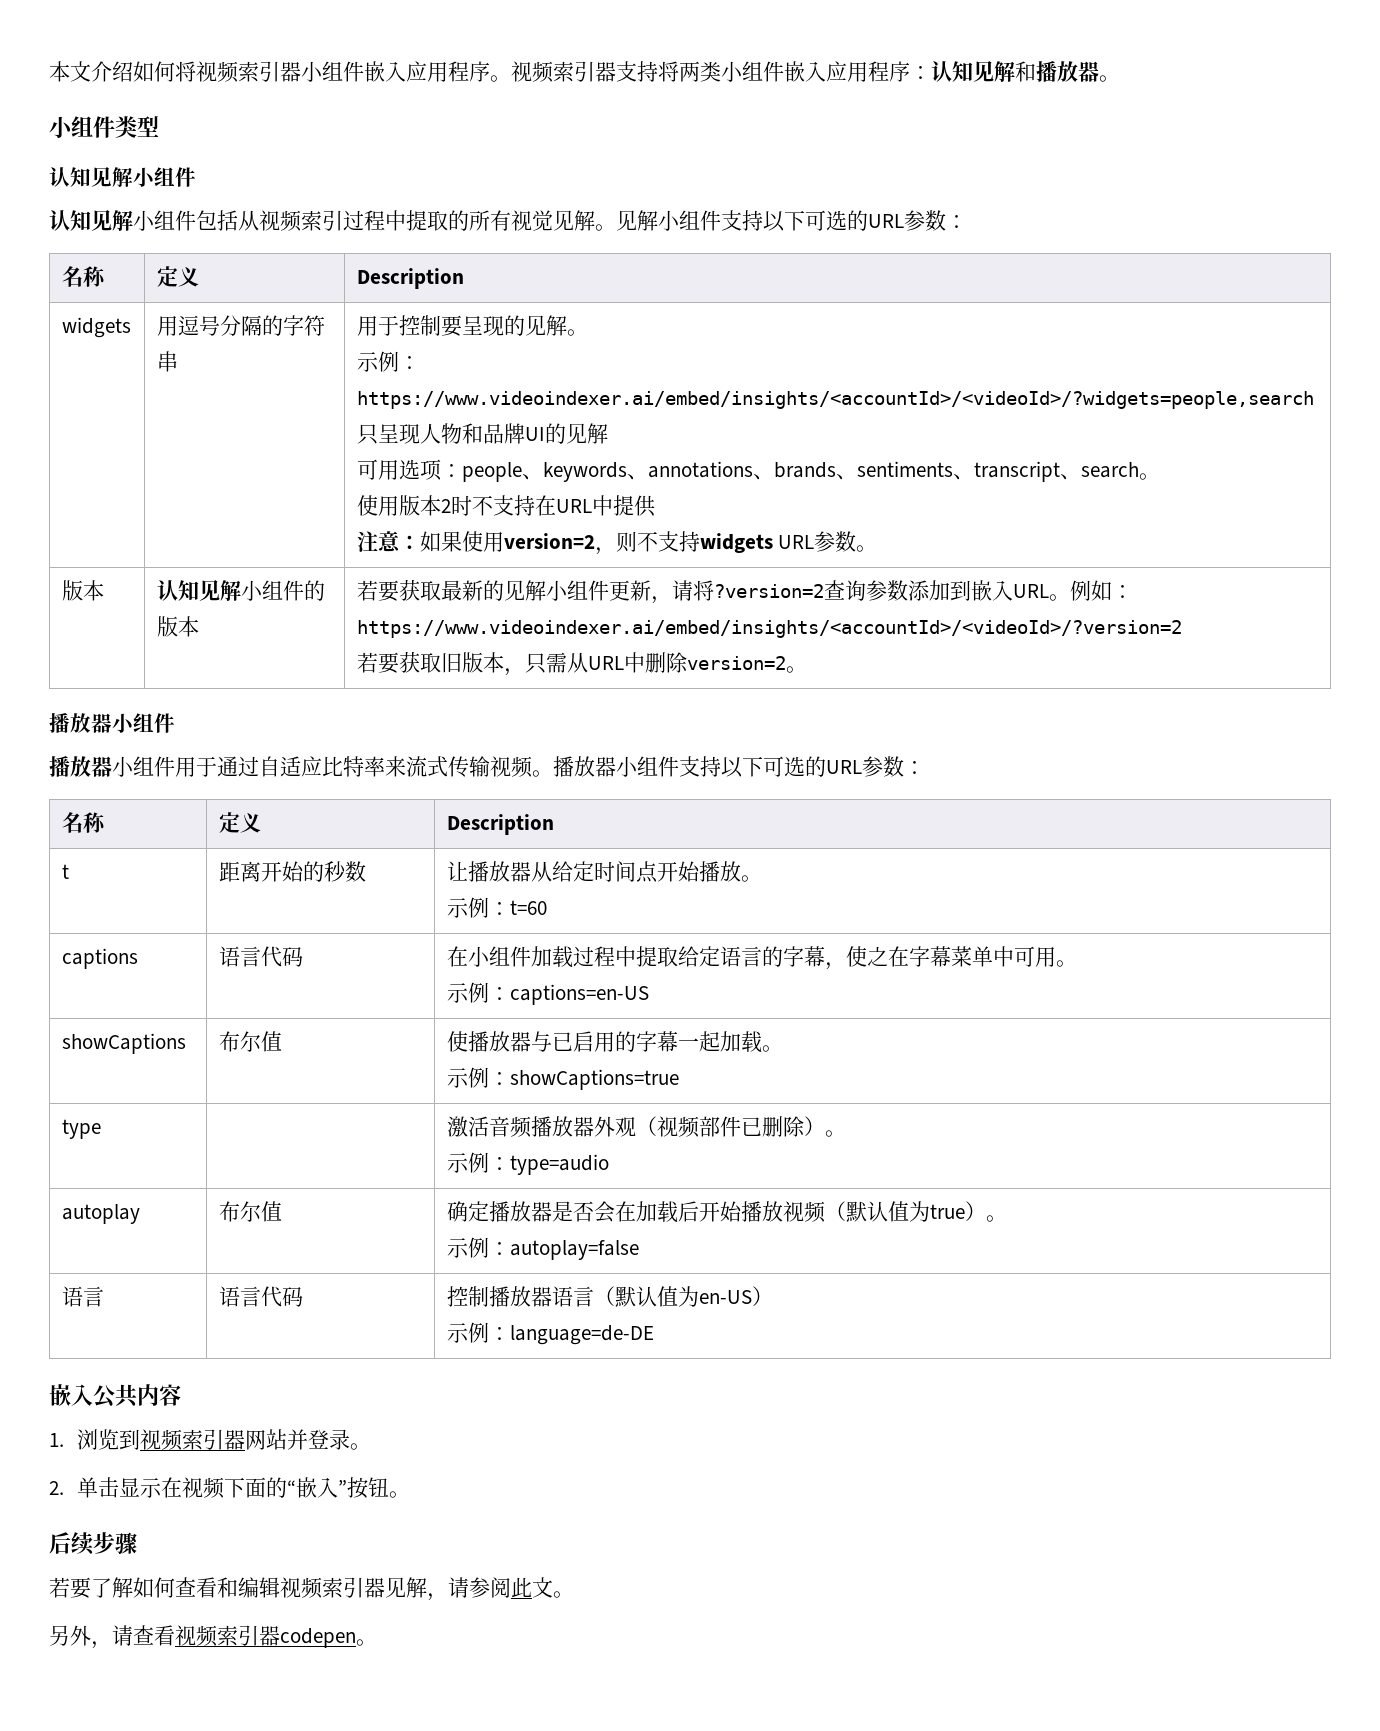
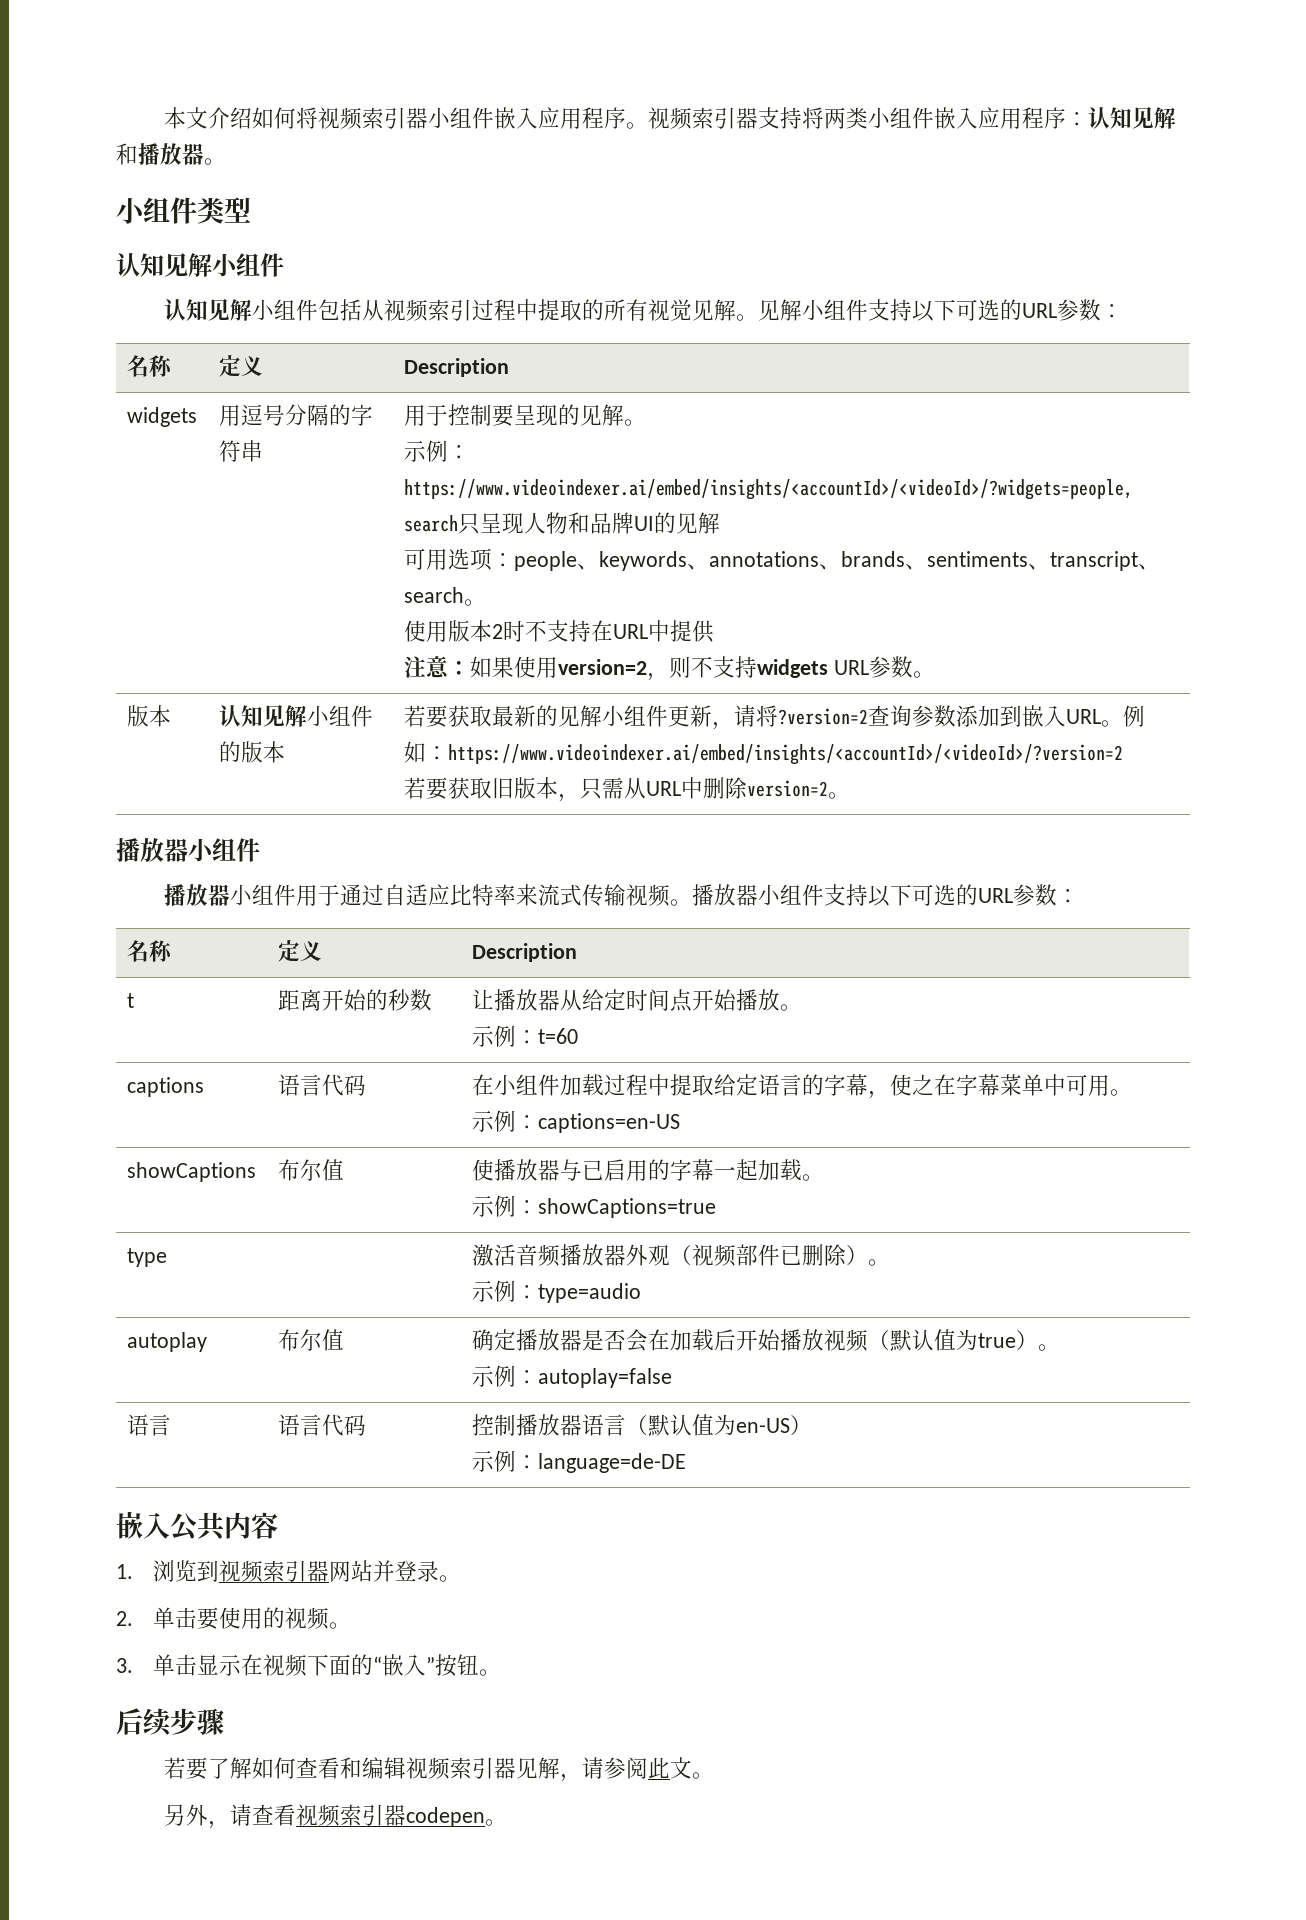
- 2.单击显示在视频下面的“嵌入”按钮。
+ 2.单击要使用的视频。
+ 3.单击显示在视频下面的“嵌入”按钮。

